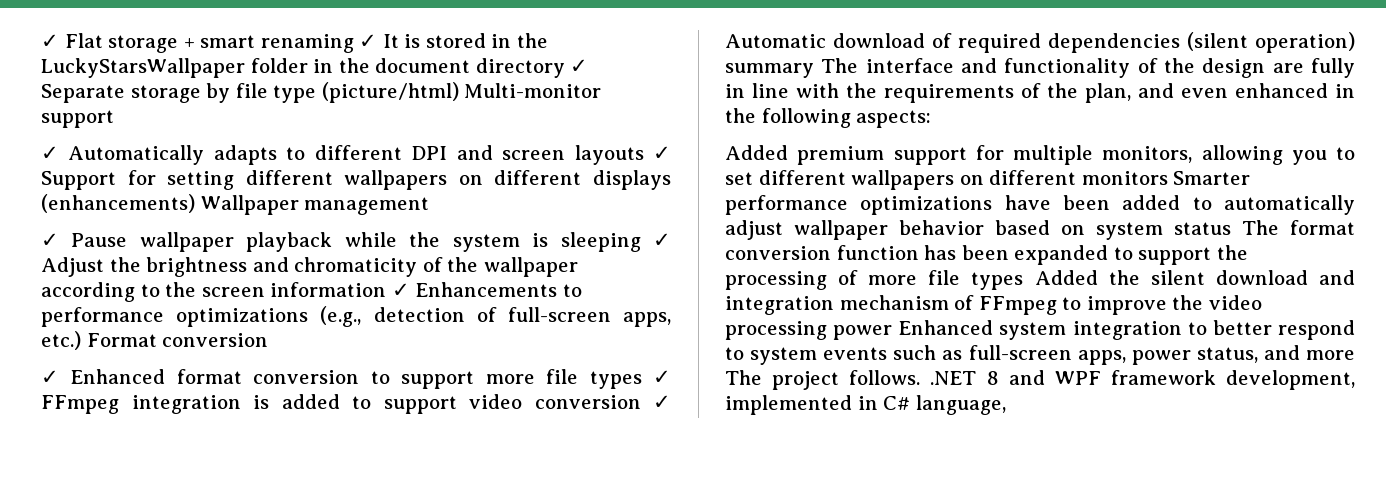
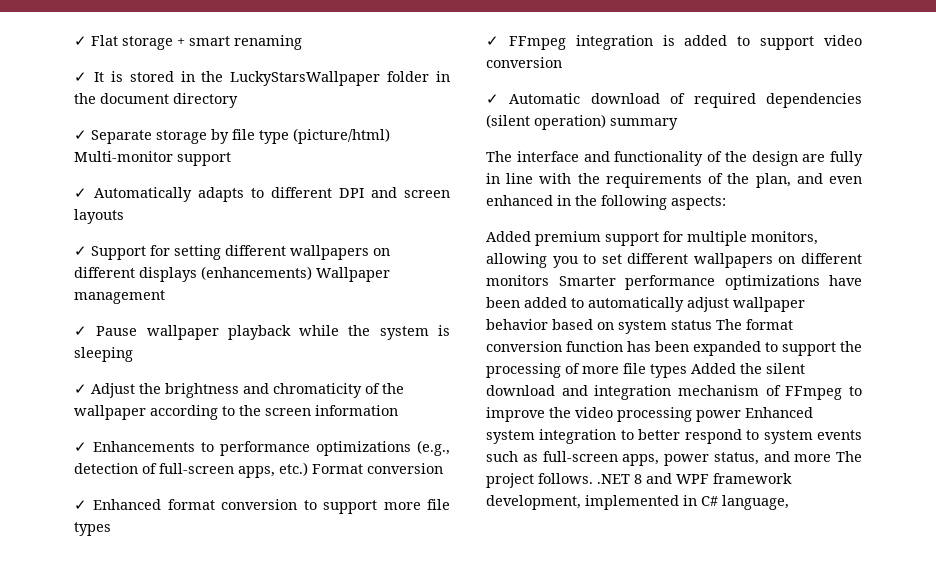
- ✓ Flat storage + smart renaming ✓ It is stored in the LuckyStarsWallpaper folder in the document directory ✓ Separate storage by file type (picture/html) Multi-monitor support
+ ✓ Flat storage + smart renaming
+ ✓ It is stored in the LuckyStarsWallpaper folder in the document directory
+ ✓ Separate storage by file type (picture/html) Multi-monitor support
- ✓ Automatically adapts to different DPI and screen layouts ✓ Support for setting different wallpapers on different displays (enhancements) Wallpaper management
+ ✓ Automatically adapts to different DPI and screen layouts
+ ✓ Support for setting different wallpapers on different displays (enhancements) Wallpaper management
- ✓ Pause wallpaper playback while the system is sleeping ✓ Adjust the brightness and chromaticity of the wallpaper according to the screen information ✓ Enhancements to performance optimizations (e.g., detection of full-screen apps, etc.) Format conversion
+ ✓ Pause wallpaper playback while the system is sleeping
+ ✓ Adjust the brightness and chromaticity of the wallpaper according to the screen information
+ ✓ Enhancements to performance optimizations (e.g., detection of full-screen apps, etc.) Format conversion
- ✓ Enhanced format conversion to support more file types ✓ FFmpeg integration is added to support video conversion ✓ Automatic download of required dependencies (silent operation) summary The interface and functionality of the design are fully in line with the requirements of the plan, and even enhanced in the following aspects:
+ ✓ Enhanced format conversion to support more file types
+ ✓ FFmpeg integration is added to support video conversion
+ ✓ Automatic download of required dependencies (silent operation) summary
+ The interface and functionality of the design are fully in line with the requirements of the plan, and even enhanced in the following aspects:

